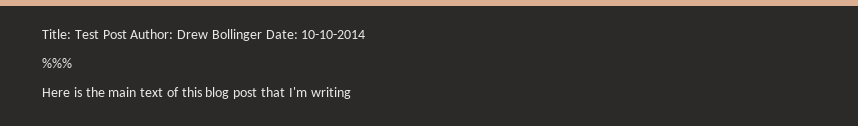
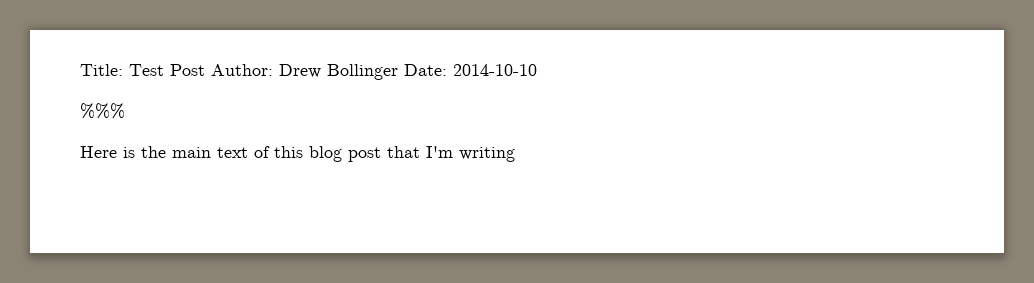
- Title: Test Post Author: Drew Bollinger Date: 10-10-2014
+ Title: Test Post Author: Drew Bollinger Date: 2014-10-10

